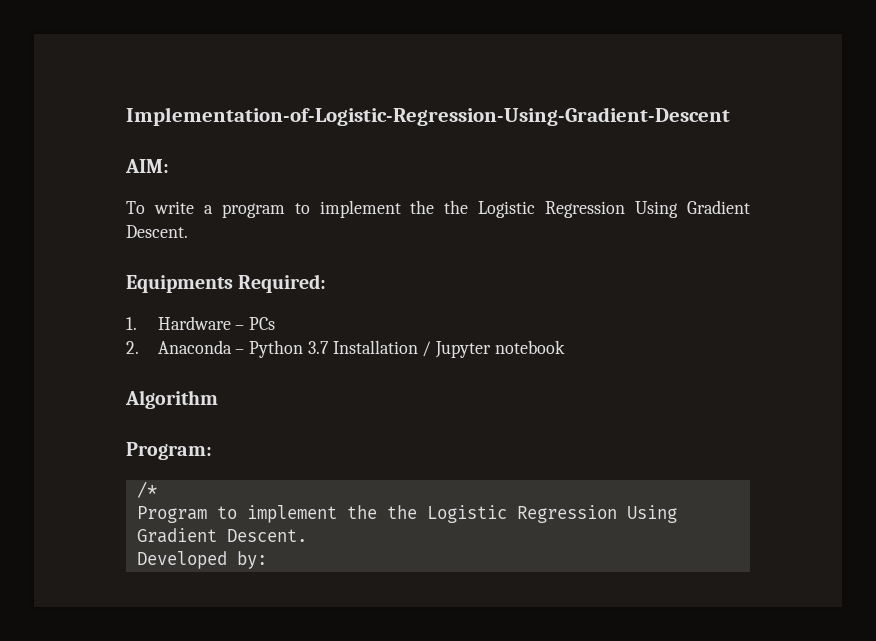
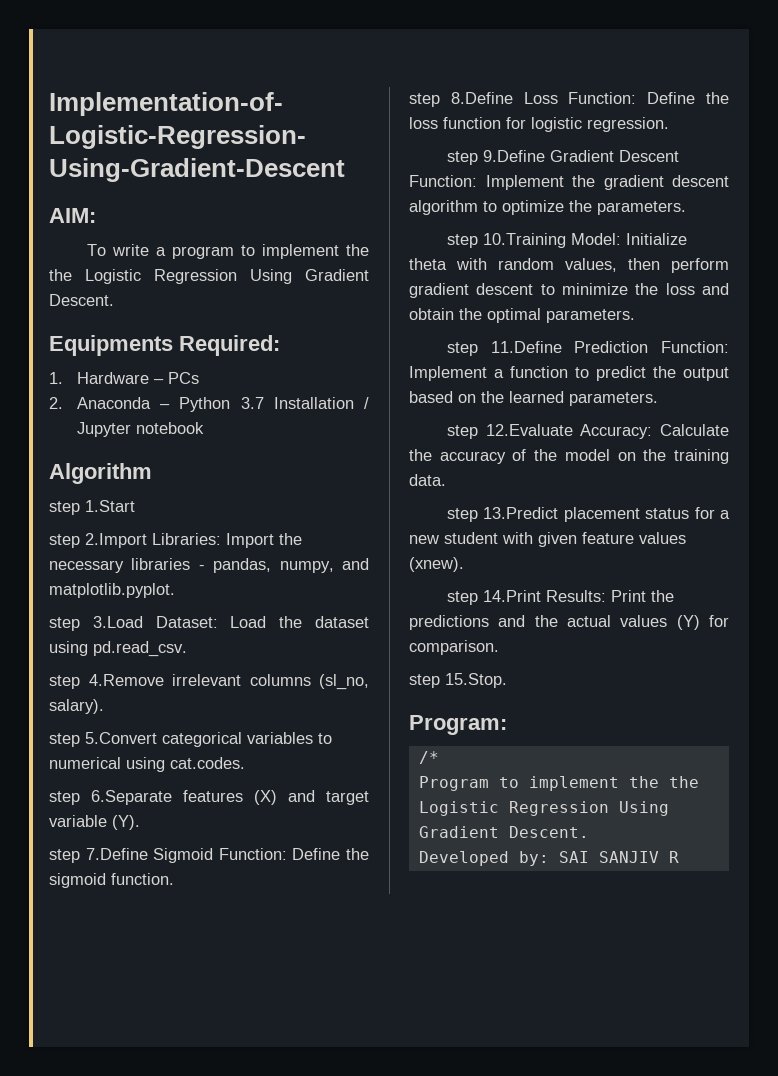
+ step 1.Start
+ step 2.Import Libraries: Import the necessary libraries - pandas, numpy, and matplotlib.pyplot.
+ step 3.Load Dataset: Load the dataset using pd.read_csv.
+ step 4.Remove irrelevant columns (sl_no, salary).
+ step 5.Convert categorical variables to numerical using cat.codes.
+ step 6.Separate features (X) and target variable (Y).
+ step 7.Define Sigmoid Function: Define the sigmoid function.
+ step 8.Define Loss Function: Define the loss function for logistic regression.
+ step 9.Define Gradient Descent Function: Implement the gradient descent algorithm to optimize the parameters.
+ step 10.Training Model: Initialize theta with random values, then perform gradient descent to minimize the loss and obtain the optimal parameters.
+ step 11.Define Prediction Function: Implement a function to predict the output based on the learned parameters.
+ step 12.Evaluate Accuracy: Calculate the accuracy of the model on the training data.
+ step 13.Predict placement status for a new student with given feature values (xnew).
+ step 14.Print Results: Print the predictions and the actual values (Y) for comparison.
+ step 15.Stop.
- Developed by:
+ Developed by: SAI SANJIV R

